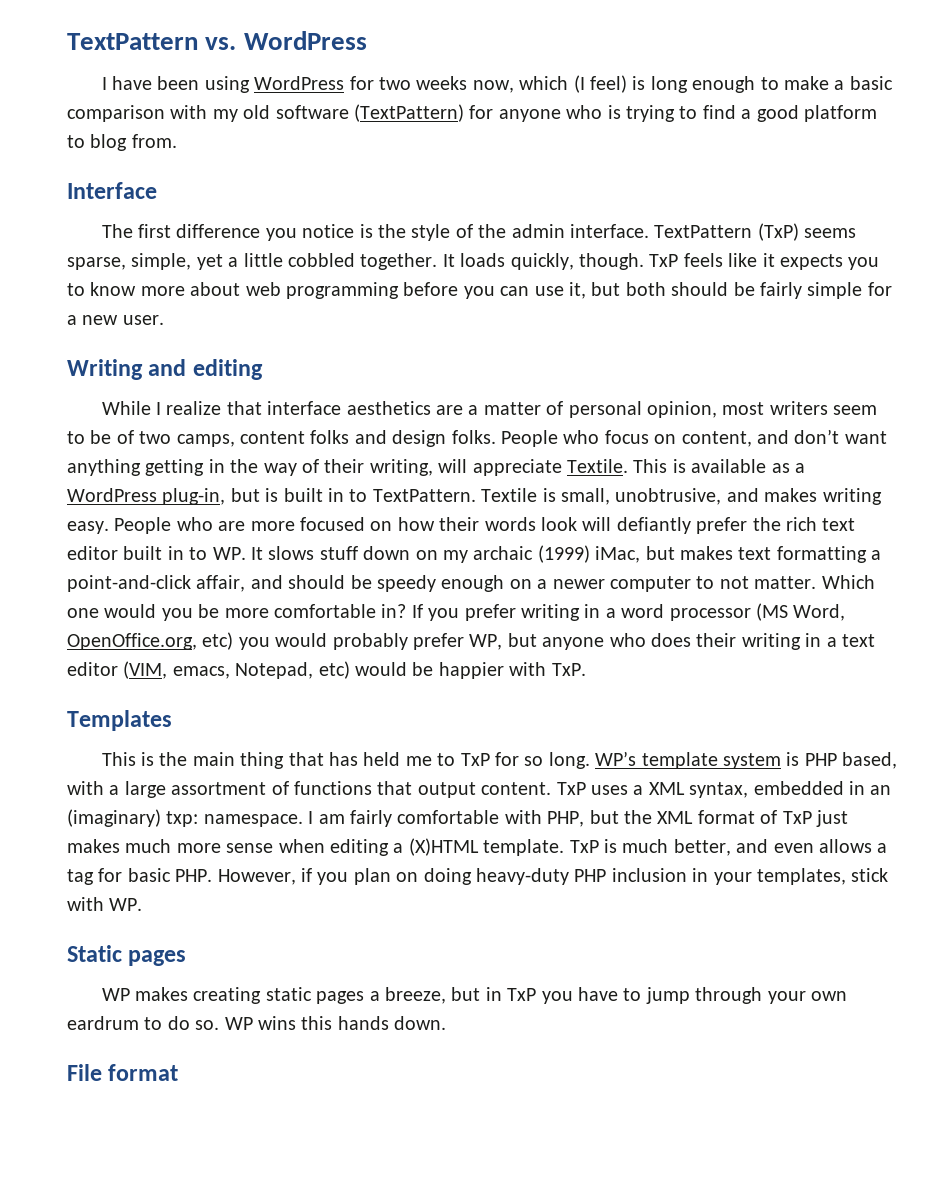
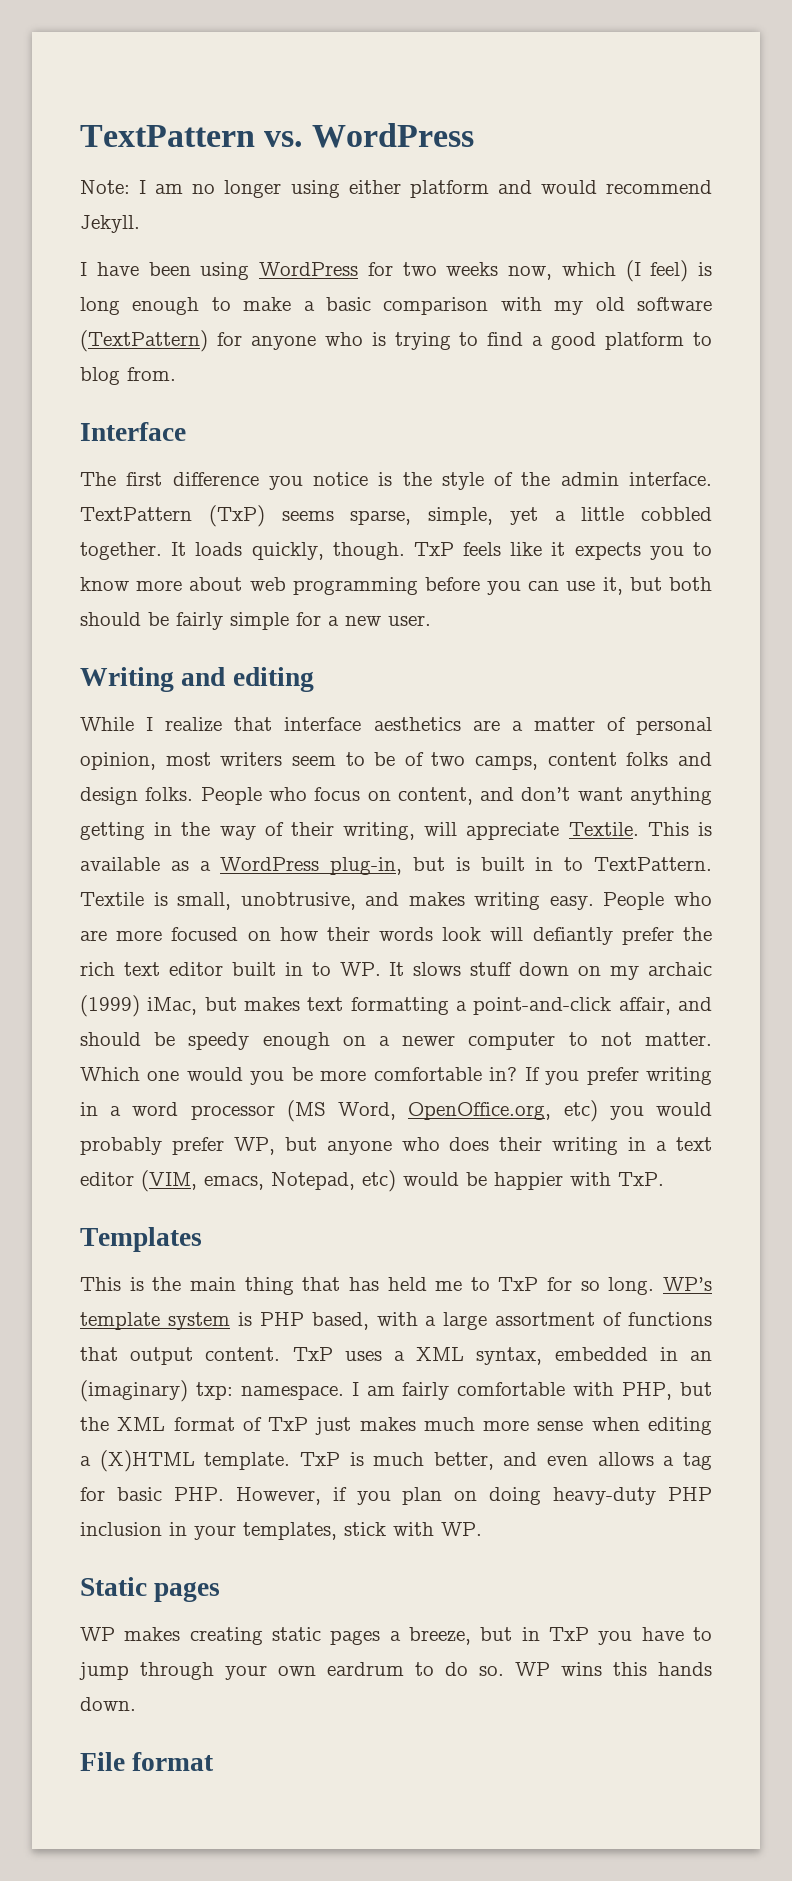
+ Note: I am no longer using either platform and would recommend Jekyll.

